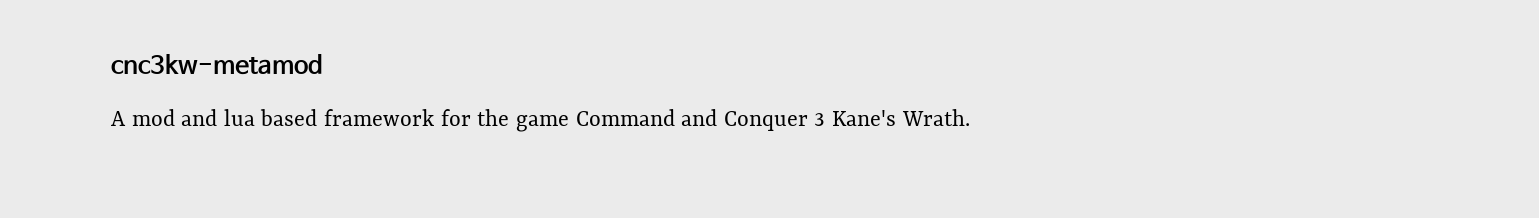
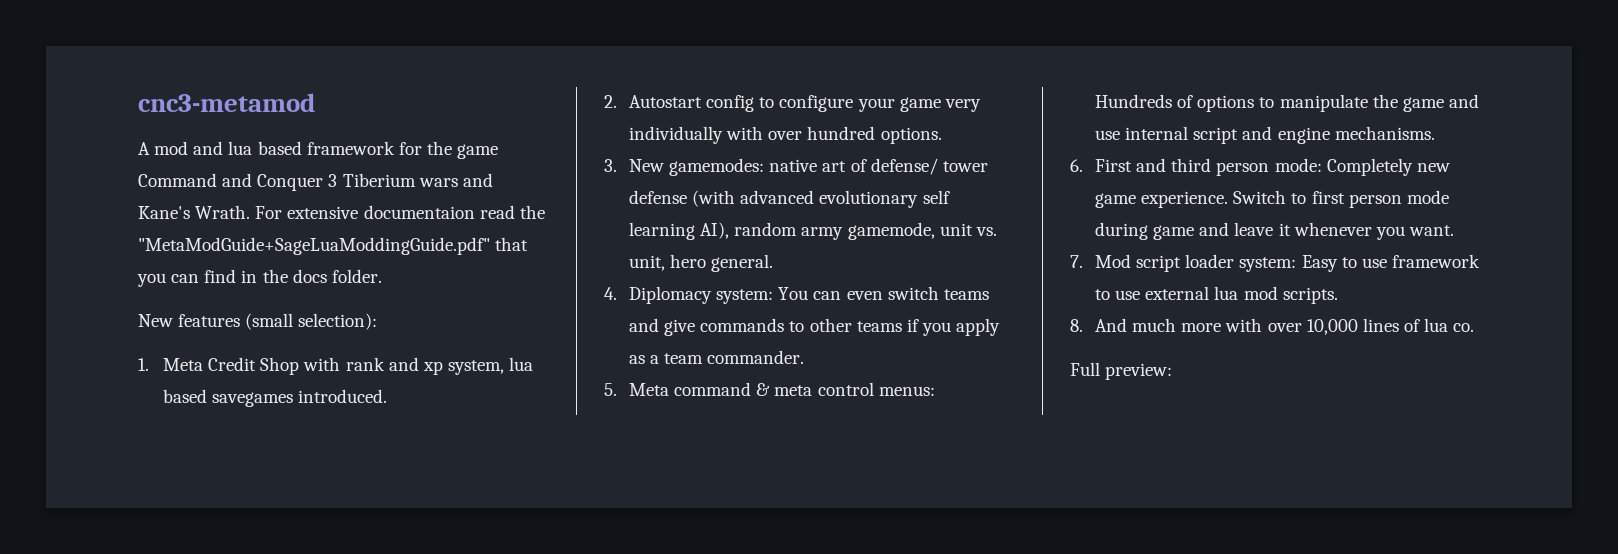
- cnc3kw-metamod
+ cnc3-metamod
- A mod and lua based framework for the game Command and Conquer 3 Kane's Wrath.
+ A mod and lua based framework for the game Command and Conquer 3 Tiberium wars and Kane's Wrath. For extensive documentaion read the "MetaModGuide+SageLuaModdingGuide.pdf" that you can find in the docs folder.
+ New features (small selection):
+ 1. Meta Credit Shop with rank and xp system, lua based savegames introduced.
+ 2. Autostart config to configure your game very individually with over hundred options.
+ 3. New gamemodes: native art of defense/ tower defense (with advanced evolutionary self learning AI), random army gamemode, unit vs. unit, hero general.
+ 4. Diplomacy system: You can even switch teams and give commands to other teams if you apply as a team commander.
+ 5. Meta command & meta control menus: Hundreds of options to manipulate the game and use internal script and engine mechanisms.
+ 6. First and third person mode: Completely new game experience. Switch to first person mode during game and leave it whenever you want.
+ 7. Mod script loader system: Easy to use framework to use external lua mod scripts.
+ 8. And much more with over 10,000 lines of lua co.
+ Full preview:

